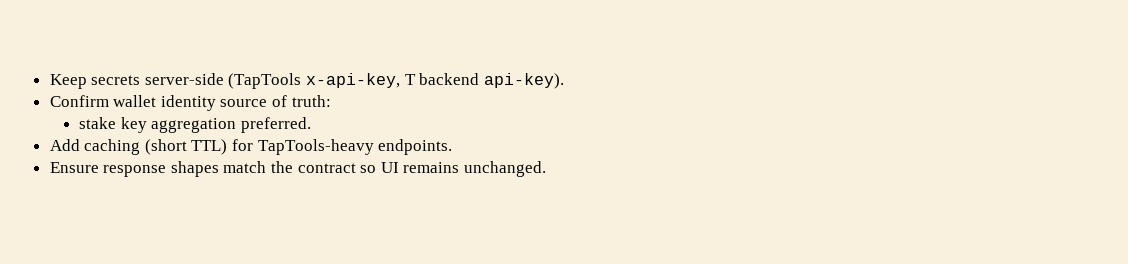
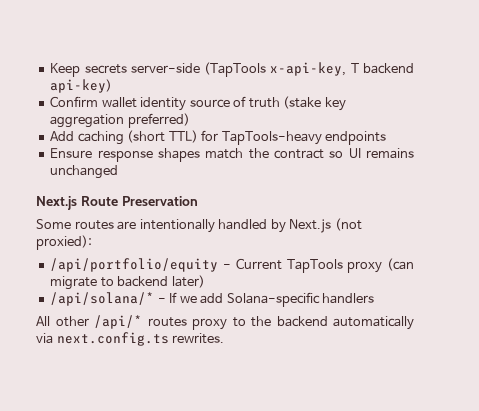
- Keep secrets server-side (TapTools x-api-key, T backend api-key).
+ Keep secrets server-side (TapTools x-api-key, T backend api-key)
- Confirm wallet identity source of truth:
- stake key aggregation preferred.
+ Confirm wallet identity source of truth (stake key aggregation preferred)
- Add caching (short TTL) for TapTools-heavy endpoints.
+ Add caching (short TTL) for TapTools-heavy endpoints
- Ensure response shapes match the contract so UI remains unchanged.
+ Ensure response shapes match the contract so UI remains unchanged
+ Next.js Route Preservation
+ Some routes are intentionally handled by Next.js (not proxied):
+ /api/portfolio/equity - Current TapTools proxy (can migrate to backend later)
+ /api/solana/* - If we add Solana-specific handlers
+ All other /api/* routes proxy to the backend automatically via next.config.ts rewrites.

